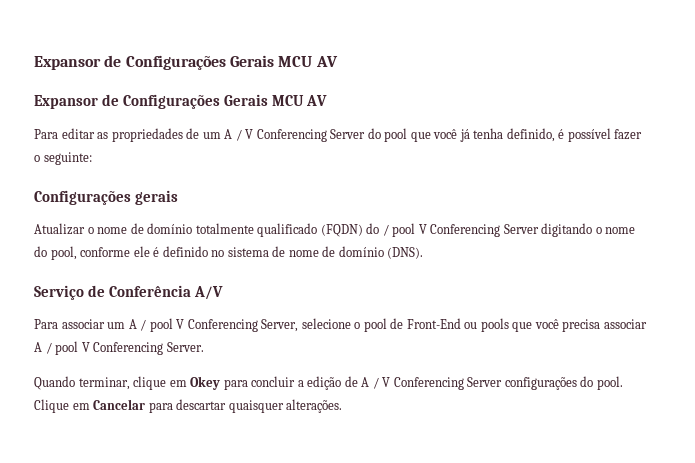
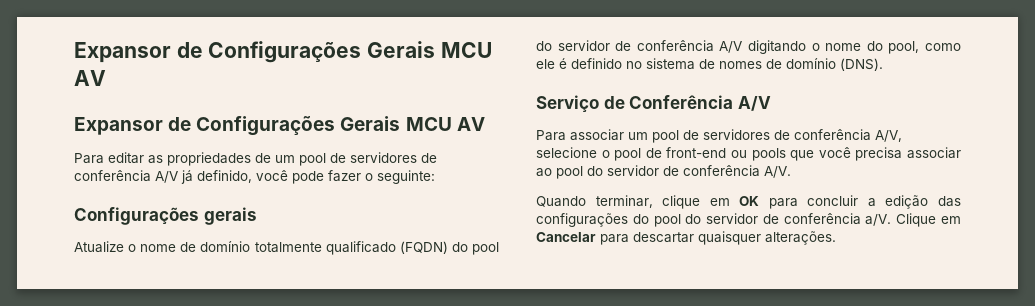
- Para editar as propriedades de um A / V Conferencing Server do pool que você já tenha definido, é possível fazer o seguinte:
+ Para editar as propriedades de um pool de servidores de conferência A/V já definido, você pode fazer o seguinte:
- Atualizar o nome de domínio totalmente qualificado (FQDN) do / pool V Conferencing Server digitando o nome do pool, conforme ele é definido no sistema de nome de domínio (DNS).
+ Atualize o nome de domínio totalmente qualificado (FQDN) do pool do servidor de conferência A/V digitando o nome do pool, como ele é definido no sistema de nomes de domínio (DNS).
- Para associar um A / pool V Conferencing Server, selecione o pool de Front-End ou pools que você precisa associar A / pool V Conferencing Server.
+ Para associar um pool de servidores de conferência A/V, selecione o pool de front-end ou pools que você precisa associar ao pool do servidor de conferência A/V.
- Quando terminar, clique em Okey para concluir a edição de A / V Conferencing Server configurações do pool.
+ Quando terminar, clique em OK para concluir a edição das configurações do pool do servidor de conferência a/V.

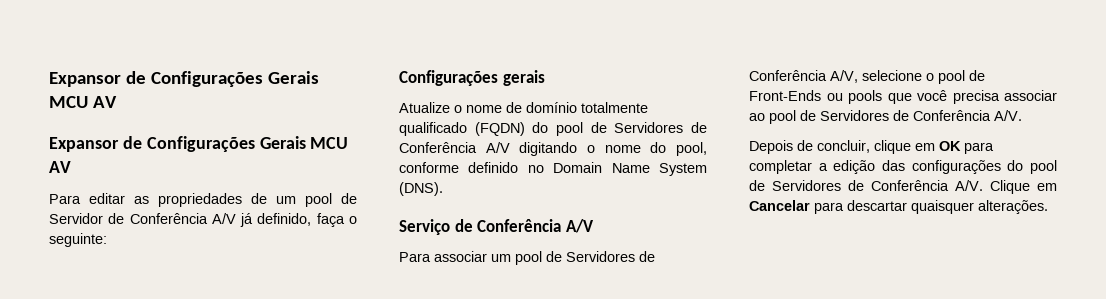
- Para editar as propriedades de um pool de servidores de conferência A/V já definido, você pode fazer o seguinte:
+ Para editar as propriedades de um pool de Servidor de Conferência A/V já definido, faça o seguinte:
- Atualize o nome de domínio totalmente qualificado (FQDN) do pool do servidor de conferência A/V digitando o nome do pool, como ele é definido no sistema de nomes de domínio (DNS).
+ Atualize o nome de domínio totalmente qualificado (FQDN) do pool de Servidores de Conferência A/V digitando o nome do pool, conforme definido no Domain Name System (DNS).
- Para associar um pool de servidores de conferência A/V, selecione o pool de front-end ou pools que você precisa associar ao pool do servidor de conferência A/V.
- Quando terminar, clique em OK para concluir a edição das configurações do pool do servidor de conferência a/V. Clique em Cancelar para descartar quaisquer alterações.
+ Para associar um pool de Servidores de Conferência A/V, selecione o pool de Front-Ends ou pools que você precisa associar ao pool de Servidores de Conferência A/V.
+ Depois de concluir, clique em OK para completar a edição das configurações do pool de Servidores de Conferência A/V. Clique em Cancelar para descartar quaisquer alterações.

